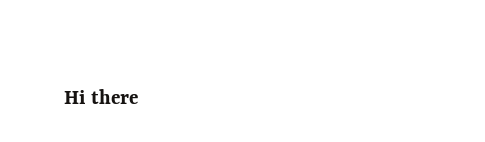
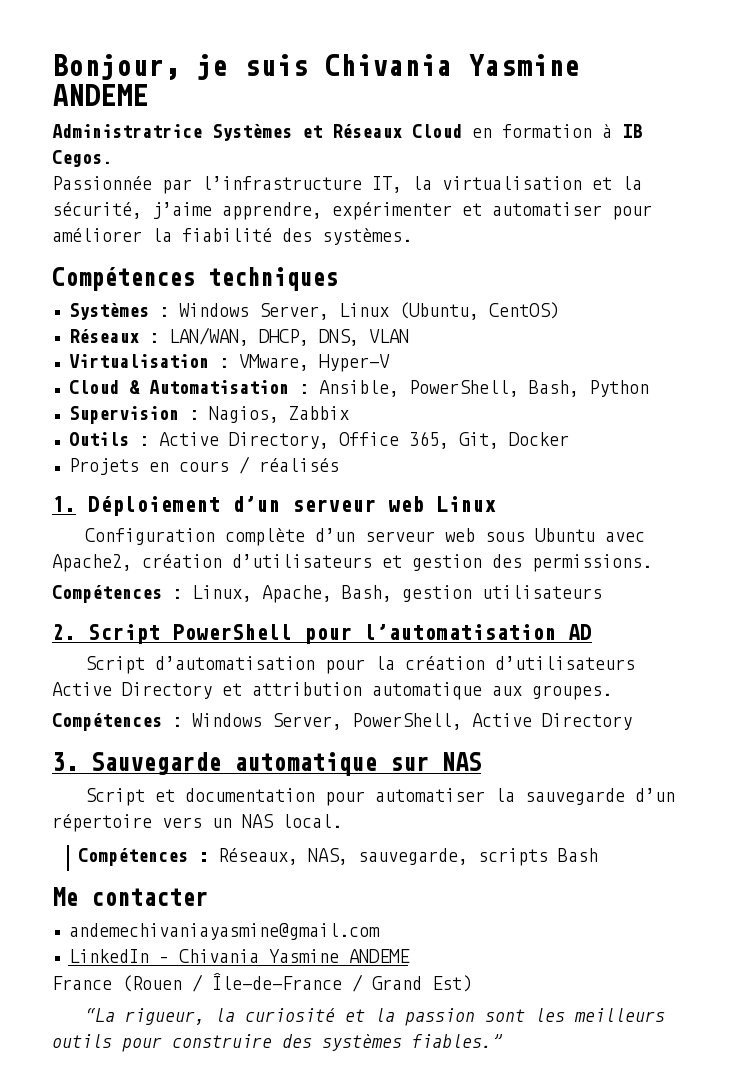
- Hi there
+ Bonjour, je suis Chivania Yasmine ANDEME
+ Administratrice Systèmes et Réseaux Cloud en formation à IB Cegos.
+ Passionnée par l’infrastructure IT, la virtualisation et la sécurité, j’aime apprendre, expérimenter et automatiser pour améliorer la fiabilité des systèmes.
+ Compétences techniques
+ Systèmes : Windows Server, Linux (Ubuntu, CentOS)
+ Réseaux : LAN/WAN, DHCP, DNS, VLAN
+ Virtualisation : VMware, Hyper-V
+ Cloud & Automatisation : Ansible, PowerShell, Bash, Python
+ Supervision : Nagios, Zabbix
+ Outils : Active Directory, Office 365, Git, Docker
+ Projets en cours / réalisés
+ 1. Déploiement d’un serveur web Linux
+ Configuration complète d’un serveur web sous Ubuntu avec Apache2, création d’utilisateurs et gestion des permissions.
+ Compétences : Linux, Apache, Bash, gestion utilisateurs
+ 2. Script PowerShell pour l’automatisation AD
+ Script d’automatisation pour la création d’utilisateurs Active Directory et attribution automatique aux groupes.
+ Compétences : Windows Server, PowerShell, Active Directory
+ 3. Sauvegarde automatique sur NAS
+ Script et documentation pour automatiser la sauvegarde d’un répertoire vers un NAS local.
+ Compétences : Réseaux, NAS, sauvegarde, scripts Bash
+ Me contacter
+ andemechivaniayasmine@gmail.com
+ LinkedIn – Chivania Yasmine ANDEME
+ France (Rouen / Île-de-France / Grand Est)
+ “La rigueur, la curiosité et la passion sont les meilleurs outils pour construire des systèmes fiables.”

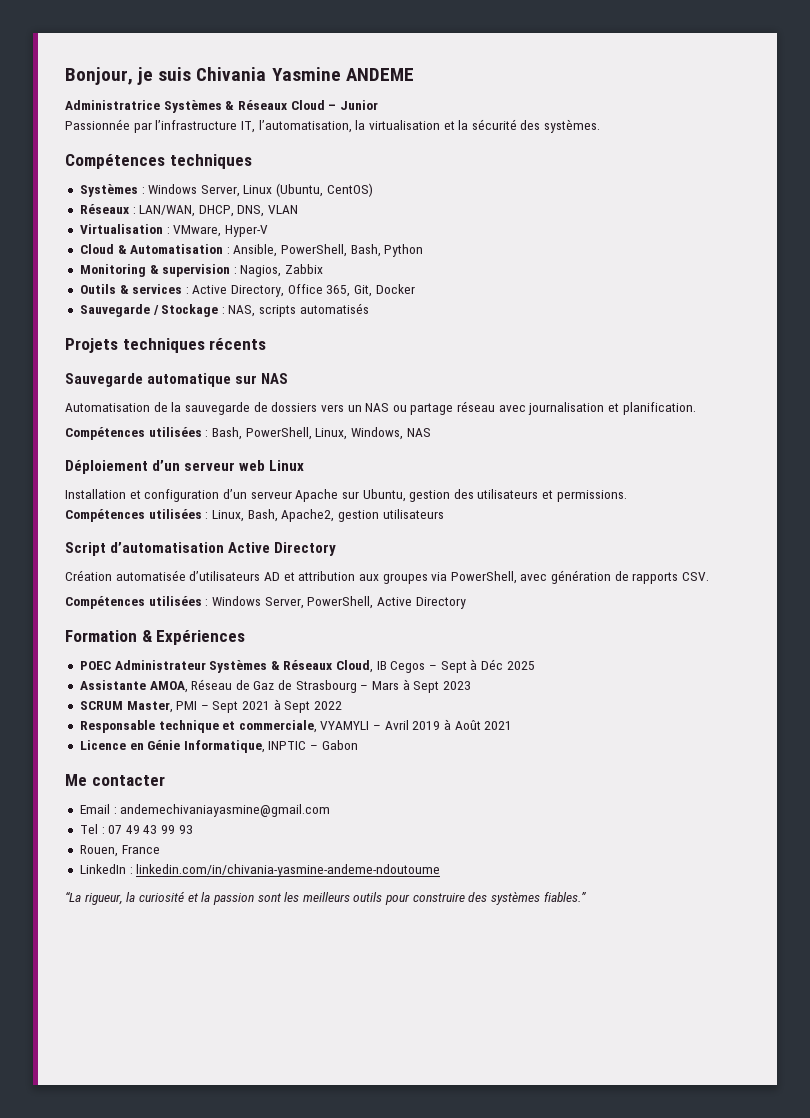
- Administratrice Systèmes et Réseaux Cloud en formation à IB Cegos.
+ Administratrice Systèmes & Réseaux Cloud – Junior
- Passionnée par l’infrastructure IT, la virtualisation et la sécurité, j’aime apprendre, expérimenter et automatiser pour améliorer la fiabilité des systèmes.
+ Passionnée par l’infrastructure IT, l’automatisation, la virtualisation et la sécurité des systèmes.
- Supervision : Nagios, Zabbix
+ Monitoring & supervision : Nagios, Zabbix
- Outils : Active Directory, Office 365, Git, Docker
+ Outils & services : Active Directory, Office 365, Git, Docker
- Projets en cours / réalisés
- 1. Déploiement d’un serveur web Linux
+ Sauvegarde / Stockage : NAS, scripts automatisés
+ Projets techniques récents
+ Sauvegarde automatique sur NAS
+ Automatisation de la sauvegarde de dossiers vers un NAS ou partage réseau avec journalisation et planification.
+ Compétences utilisées : Bash, PowerShell, Linux, Windows, NAS
+ Déploiement d’un serveur web Linux
- Configuration complète d’un serveur web sous Ubuntu avec Apache2, création d’utilisateurs et gestion des permissions.
+ Installation et configuration d’un serveur Apache sur Ubuntu, gestion des utilisateurs et permissions.
- Compétences : Linux, Apache, Bash, gestion utilisateurs
+ Compétences utilisées : Linux, Bash, Apache2, gestion utilisateurs
- 2. Script PowerShell pour l’automatisation AD
- Script d’automatisation pour la création d’utilisateurs Active Directory et attribution automatique aux groupes.
- Compétences : Windows Server, PowerShell, Active Directory
+ Script d’automatisation Active Directory
+ Création automatisée d’utilisateurs AD et attribution aux groupes via PowerShell, avec génération de rapports CSV.
+ Compétences utilisées : Windows Server, PowerShell, Active Directory
- 3. Sauvegarde automatique sur NAS
- Script et documentation pour automatiser la sauvegarde d’un répertoire vers un NAS local.
- Compétences : Réseaux, NAS, sauvegarde, scripts Bash
+ Formation & Expériences
+ POEC Administrateur Systèmes & Réseaux Cloud, IB Cegos – Sept à Déc 2025
+ Assistante AMOA, Réseau de Gaz de Strasbourg – Mars à Sept 2023
+ SCRUM Master, PMI – Sept 2021 à Sept 2022
+ Responsable technique et commerciale, VYAMYLI – Avril 2019 à Août 2021
+ Licence en Génie Informatique, INPTIC – Gabon
- andemechivaniayasmine@gmail.com
+ Email : andemechivaniayasmine@gmail.com
- LinkedIn – Chivania Yasmine ANDEME
- France (Rouen / Île-de-France / Grand Est)
+ Tel : 07 49 43 99 93
+ Rouen, France
+ LinkedIn : linkedin.com/in/chivania-yasmine-andeme-ndoutoume

